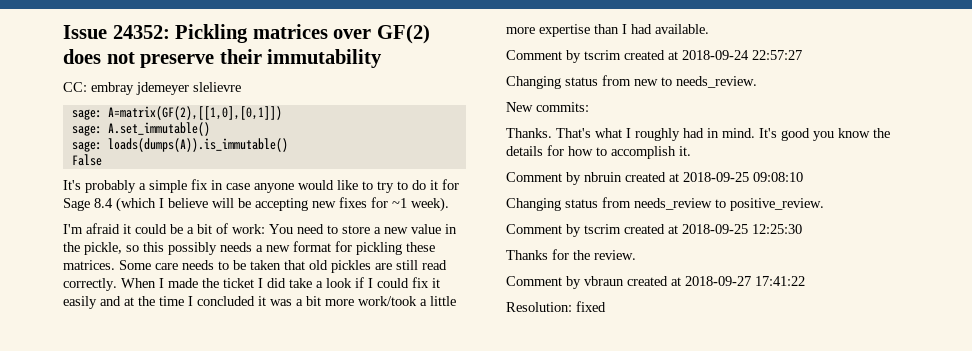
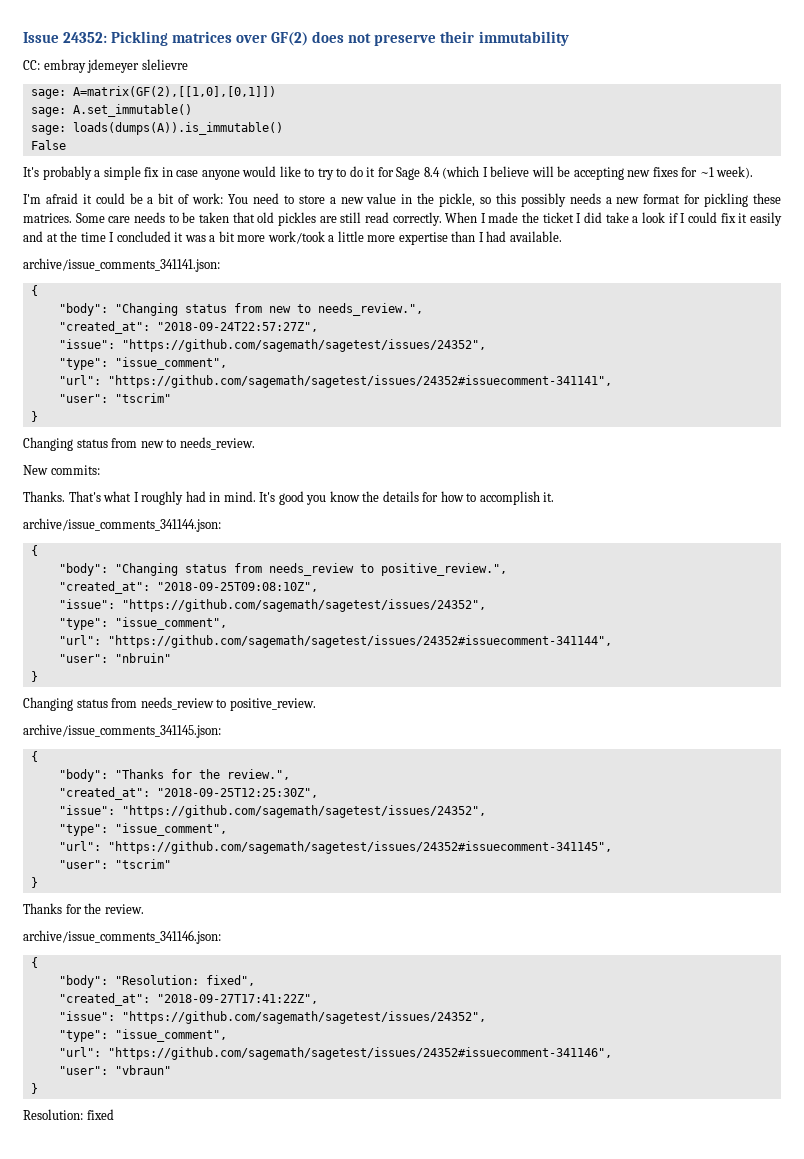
- Comment by tscrim created at 2018-09-24 22:57:27
+ archive/issue_comments_341141.json:
+ {
+ "body": "Changing status from new to needs_review.",
+ "created_at": "2018-09-24T22:57:27Z",
+ "issue": "https://github.com/sagemath/sagetest/issues/24352",
+ "type": "issue_comment",
+ "url": "https://github.com/sagemath/sagetest/issues/24352#issuecomment-341141",
+ "user": "tscrim"
+ }
- Comment by nbruin created at 2018-09-25 09:08:10
+ archive/issue_comments_341144.json:
+ {
+ "body": "Changing status from needs_review to positive_review.",
+ "created_at": "2018-09-25T09:08:10Z",
+ "issue": "https://github.com/sagemath/sagetest/issues/24352",
+ "type": "issue_comment",
+ "url": "https://github.com/sagemath/sagetest/issues/24352#issuecomment-341144",
+ "user": "nbruin"
+ }
- Comment by tscrim created at 2018-09-25 12:25:30
+ archive/issue_comments_341145.json:
+ {
+ "body": "Thanks for the review.",
+ "created_at": "2018-09-25T12:25:30Z",
+ "issue": "https://github.com/sagemath/sagetest/issues/24352",
+ "type": "issue_comment",
+ "url": "https://github.com/sagemath/sagetest/issues/24352#issuecomment-341145",
+ "user": "tscrim"
+ }
  Thanks for the review.
- Comment by vbraun created at 2018-09-27 17:41:22
+ archive/issue_comments_341146.json:
+ {
+ "body": "Resolution: fixed",
+ "created_at": "2018-09-27T17:41:22Z",
+ "issue": "https://github.com/sagemath/sagetest/issues/24352",
+ "type": "issue_comment",
+ "url": "https://github.com/sagemath/sagetest/issues/24352#issuecomment-341146",
+ "user": "vbraun"
+ }

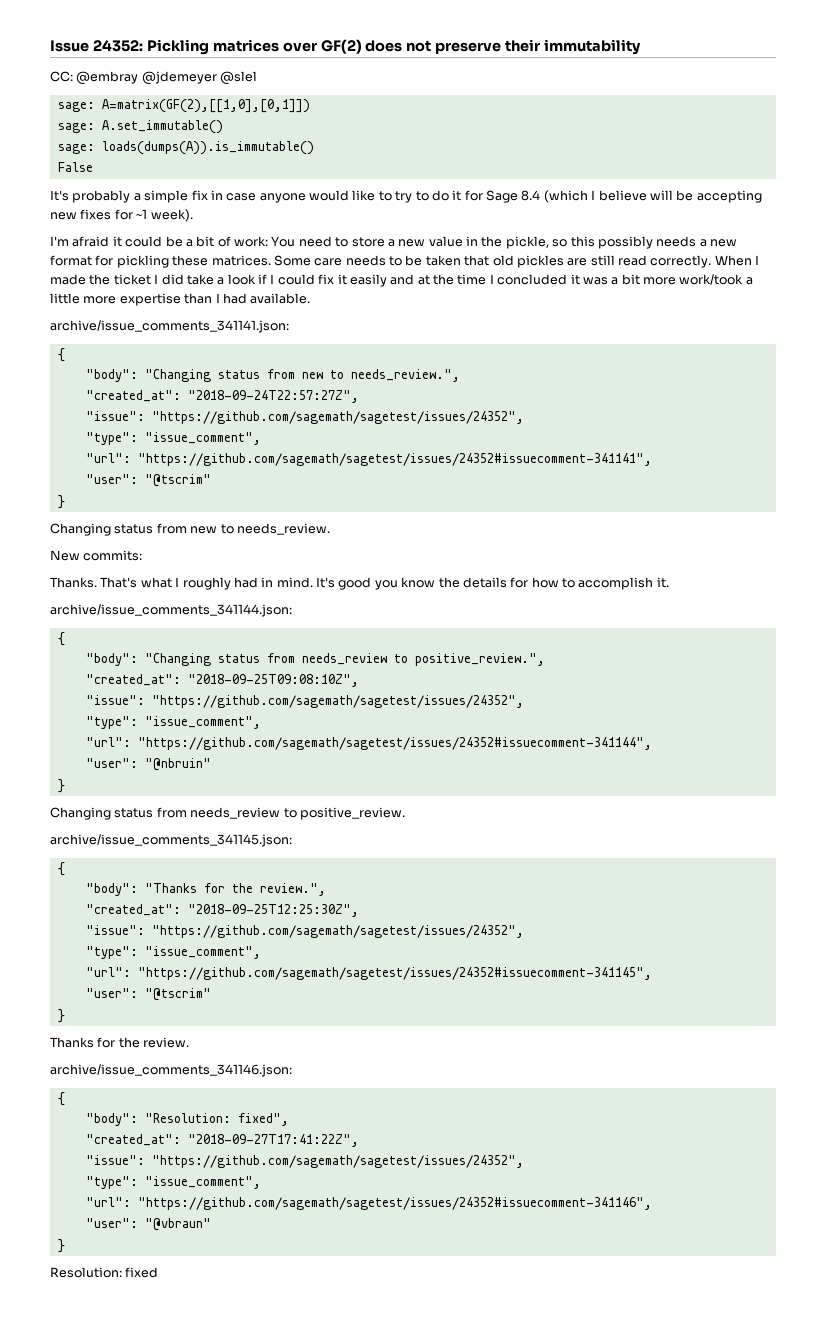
- CC: embray jdemeyer slelievre
+ CC: @embray @jdemeyer @slel
  "url": "https://github.com/sagemath/sagetest/issues/24352#issuecomment-341141",
- "user": "tscrim"
+ "user": "@tscrim"
- "user": "nbruin"
+ "user": "@nbruin"
  "url": "https://github.com/sagemath/sagetest/issues/24352#issuecomment-341145",
- "user": "tscrim"
+ "user": "@tscrim"
- "user": "vbraun"
+ "user": "@vbraun"

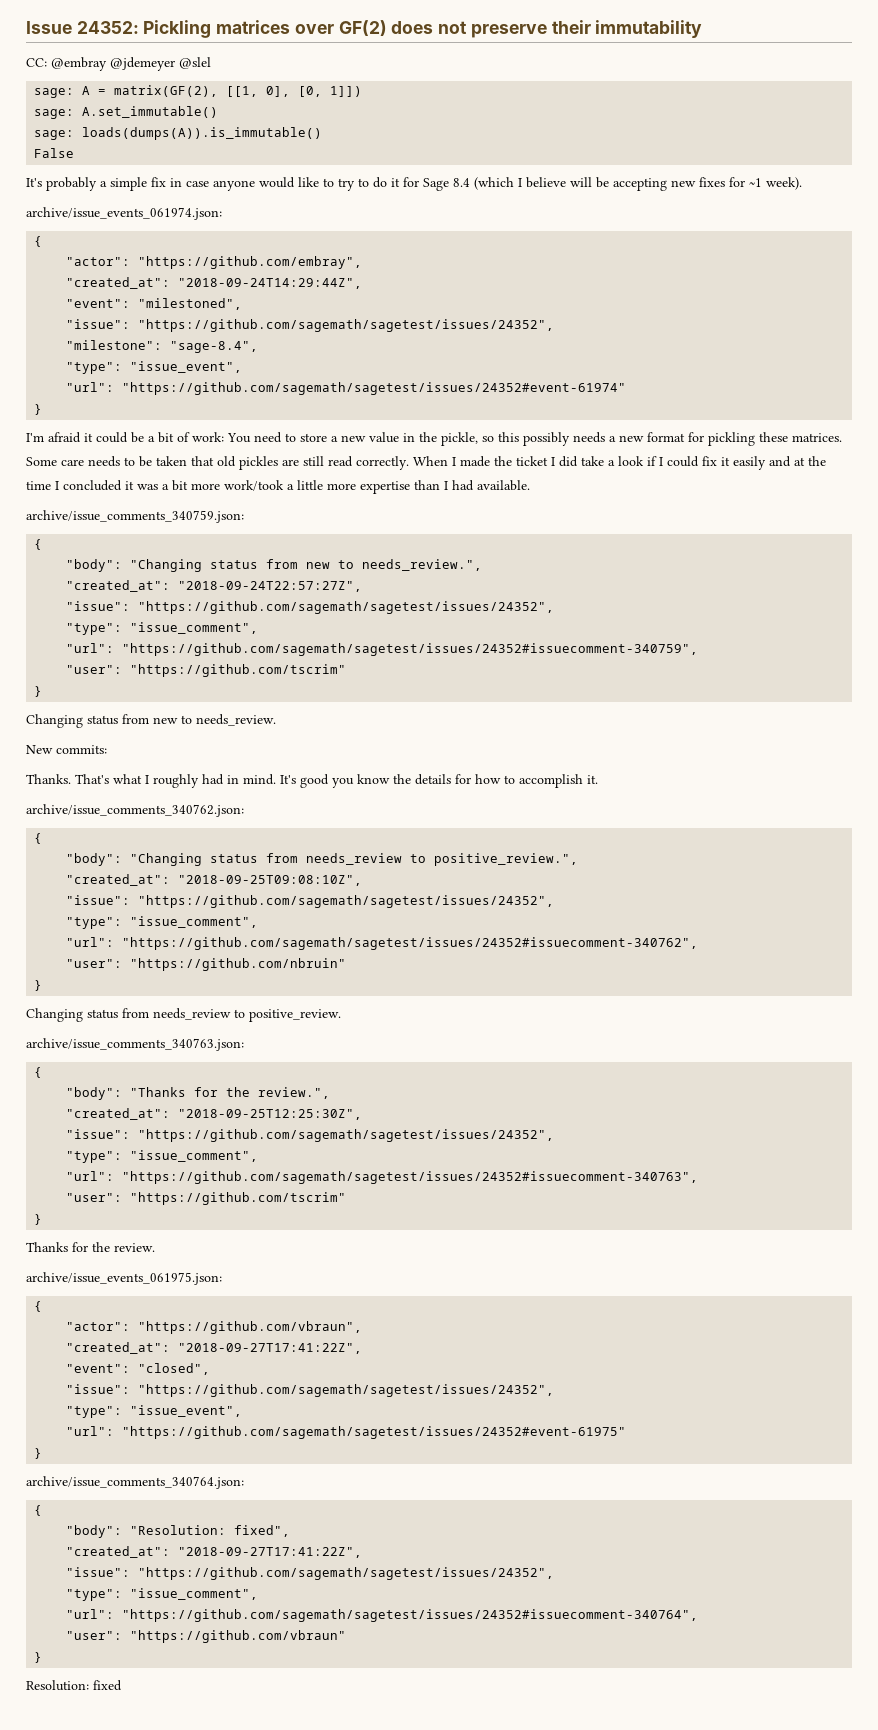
- sage: A=matrix(GF(2),[[1,0],[0,1]])
+ sage: A = matrix(GF(2), [[1, 0], [0, 1]])
+ archive/issue_events_061974.json:
+ {
+ "actor": "https://github.com/embray",
+ "created_at": "2018-09-24T14:29:44Z",
+ "event": "milestoned",
+ "issue": "https://github.com/sagemath/sagetest/issues/24352",
+ "milestone": "sage-8.4",
+ "type": "issue_event",
+ "url": "https://github.com/sagemath/sagetest/issues/24352#event-61974"
+ }
- archive/issue_comments_341141.json:
+ archive/issue_comments_340759.json:
- "url": "https://github.com/sagemath/sagetest/issues/24352#issuecomment-341141",
- "user": "@tscrim"
+ "url": "https://github.com/sagemath/sagetest/issues/24352#issuecomment-340759",
+ "user": "https://github.com/tscrim"
- archive/issue_comments_341144.json:
+ archive/issue_comments_340762.json:
- "url": "https://github.com/sagemath/sagetest/issues/24352#issuecomment-341144",
- "user": "@nbruin"
+ "url": "https://github.com/sagemath/sagetest/issues/24352#issuecomment-340762",
+ "user": "https://github.com/nbruin"
- archive/issue_comments_341145.json:
+ archive/issue_comments_340763.json:
- "url": "https://github.com/sagemath/sagetest/issues/24352#issuecomment-341145",
- "user": "@tscrim"
+ "url": "https://github.com/sagemath/sagetest/issues/24352#issuecomment-340763",
+ "user": "https://github.com/tscrim"
- archive/issue_comments_341146.json:
+ archive/issue_events_061975.json:
+ {
+ "actor": "https://github.com/vbraun",
+ "created_at": "2018-09-27T17:41:22Z",
+ "event": "closed",
+ "issue": "https://github.com/sagemath/sagetest/issues/24352",
+ "type": "issue_event",
+ "url": "https://github.com/sagemath/sagetest/issues/24352#event-61975"
+ }
+ archive/issue_comments_340764.json:
- "url": "https://github.com/sagemath/sagetest/issues/24352#issuecomment-341146",
- "user": "@vbraun"
+ "url": "https://github.com/sagemath/sagetest/issues/24352#issuecomment-340764",
+ "user": "https://github.com/vbraun"

